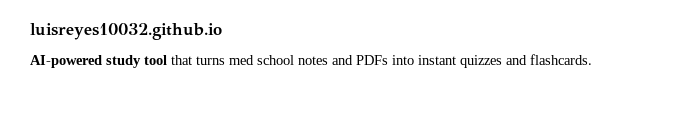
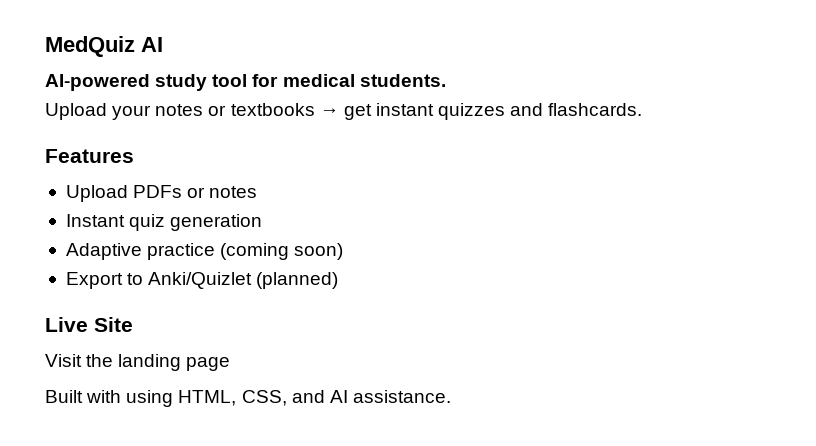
- luisreyes10032.github.io
+ MedQuiz AI
- AI-powered study tool that turns med school notes and PDFs into instant quizzes and flashcards.
+ AI-powered study tool for medical students.
+ Upload your notes or textbooks → get instant quizzes and flashcards.
+ Features
+ Upload PDFs or notes
+ Instant quiz generation
+ Adaptive practice (coming soon)
+ Export to Anki/Quizlet (planned)
+ Live Site
+ Visit the landing page
+ Built with using HTML, CSS, and AI assistance.

